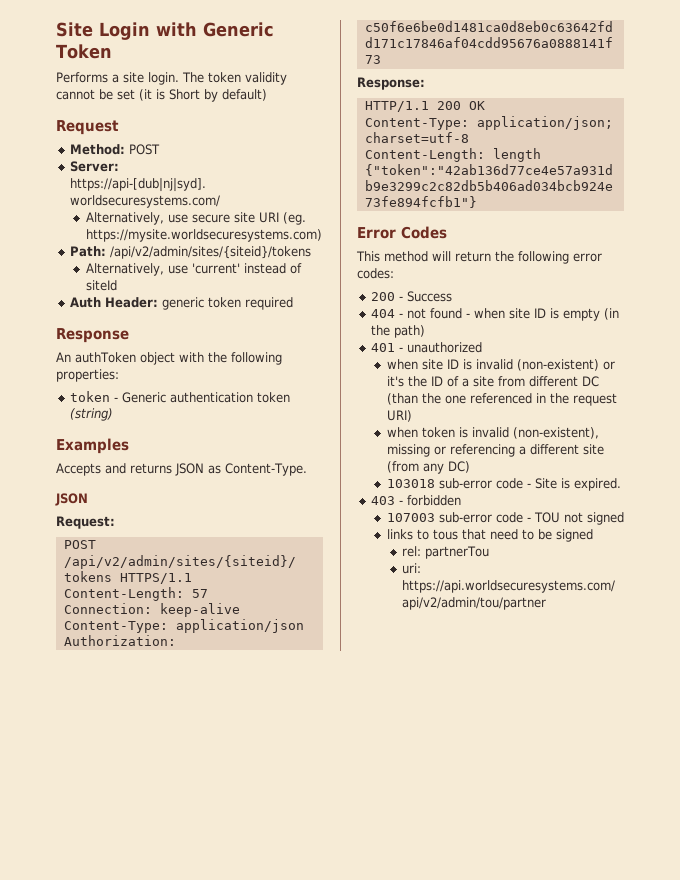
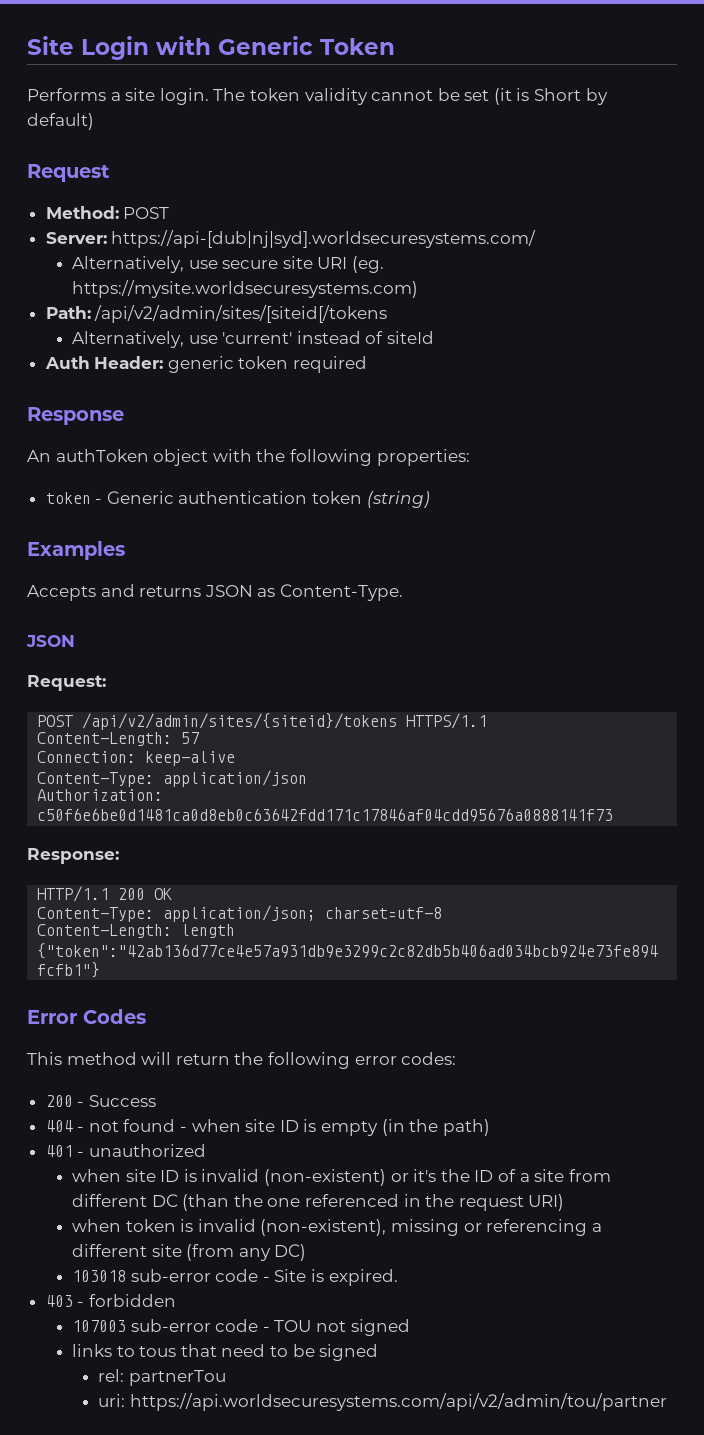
- Path: /api/v2/admin/sites/{siteid}/tokens
+ Path: /api/v2/admin/sites/[siteid[/tokens

